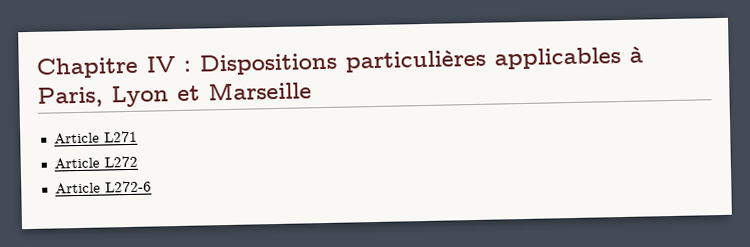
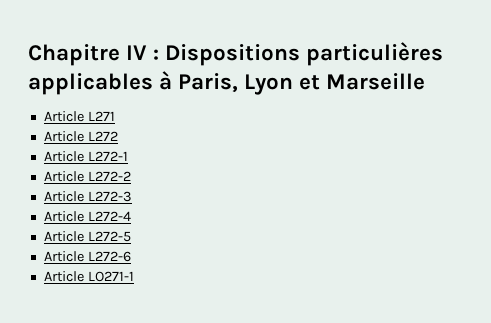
+ Article L272-1
+ Article L272-2
+ Article L272-3
+ Article L272-4
+ Article L272-5
+ Article LO271-1

